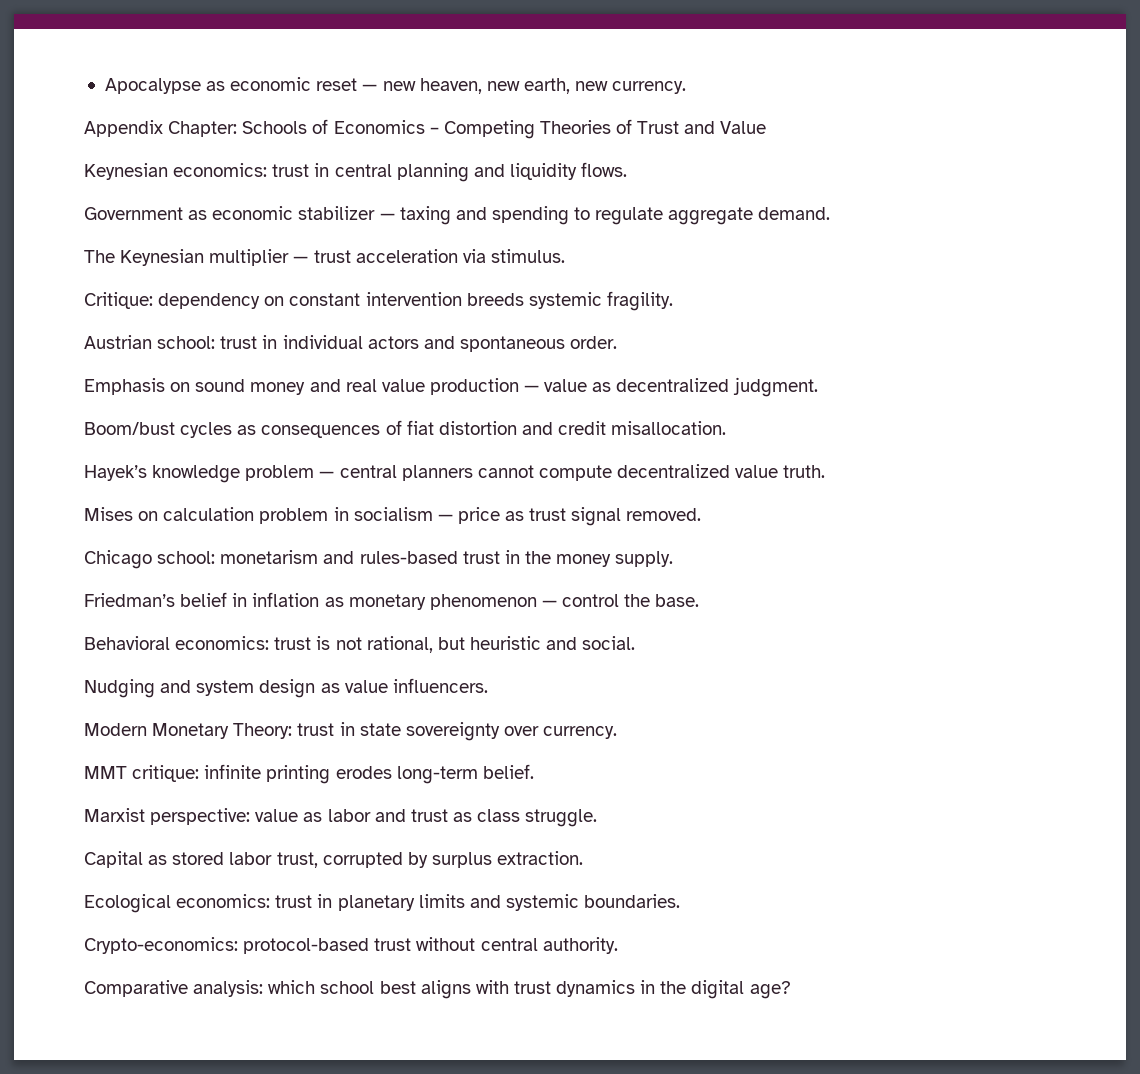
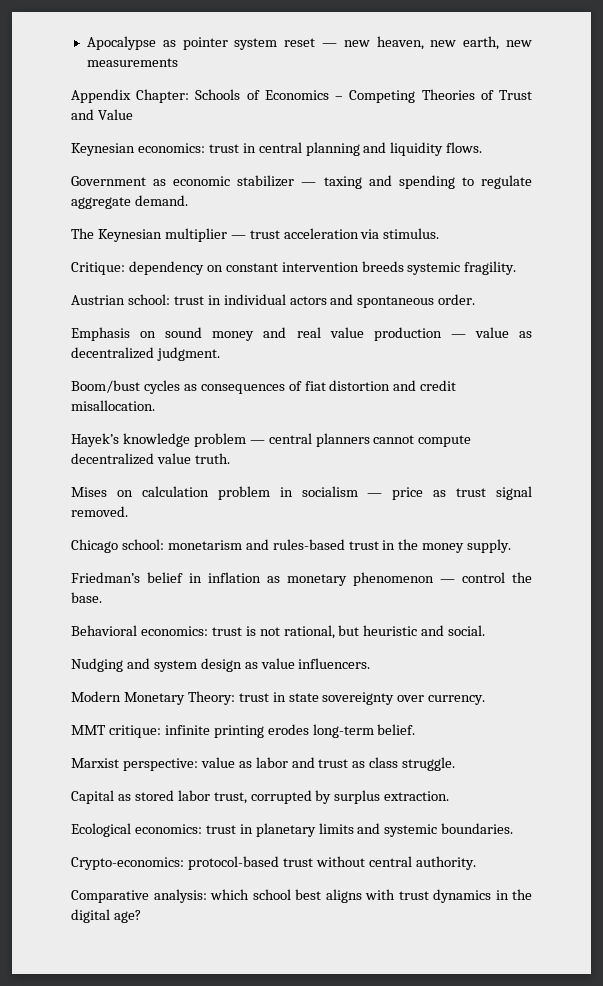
- Apocalypse as economic reset — new heaven, new earth, new currency.
+ Apocalypse as pointer system reset — new heaven, new earth, new measurements

